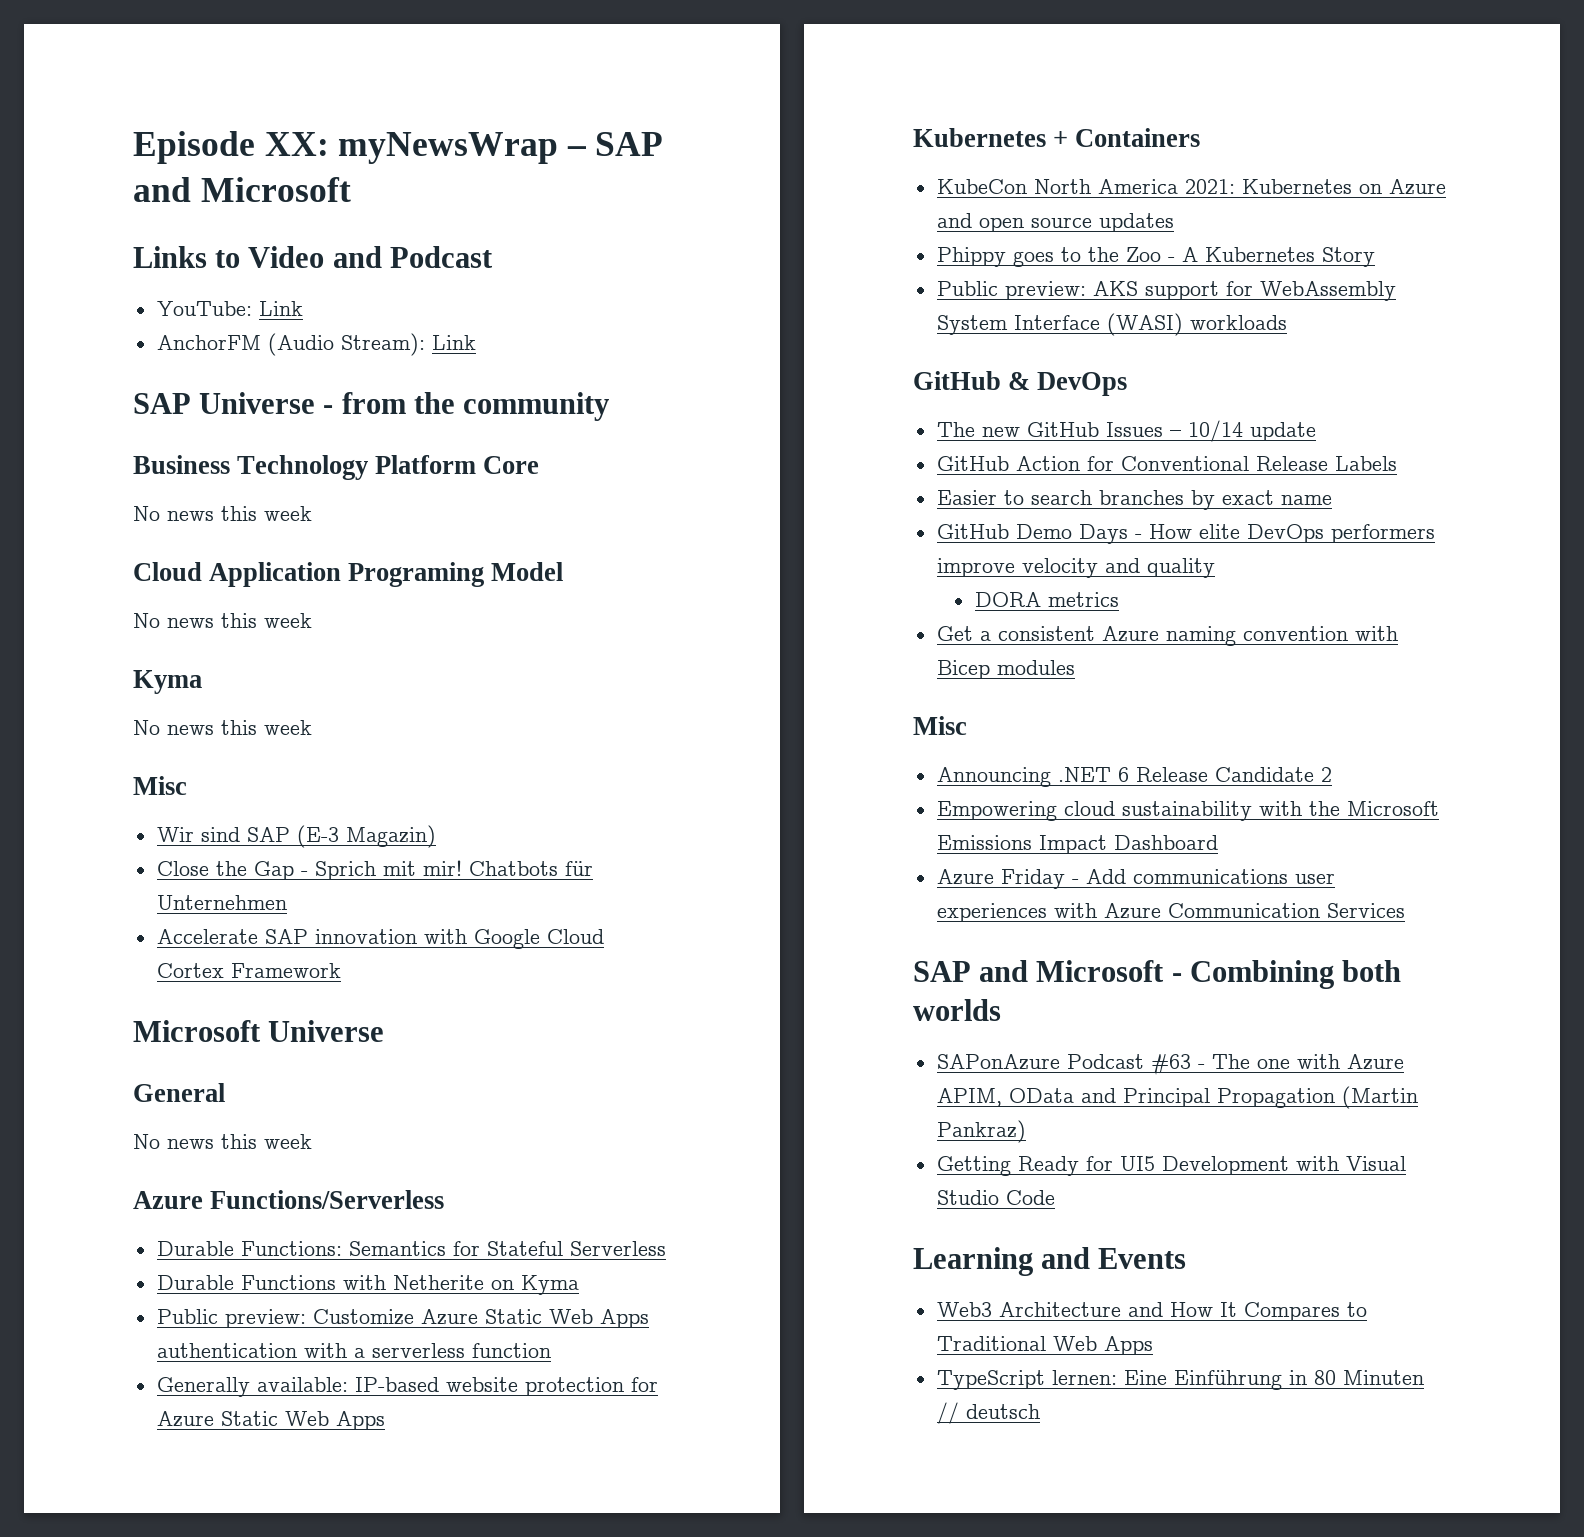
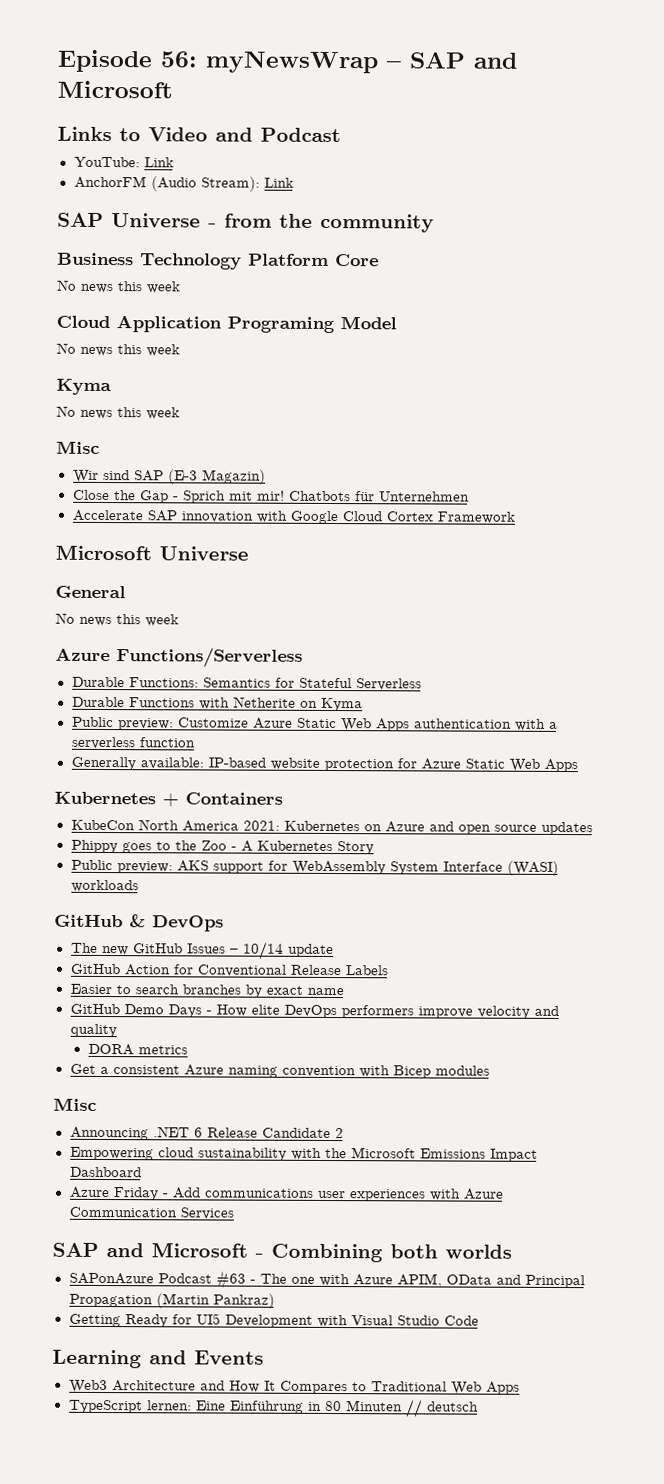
- Episode XX: myNewsWrap – SAP and Microsoft
+ Episode 56: myNewsWrap – SAP and Microsoft

